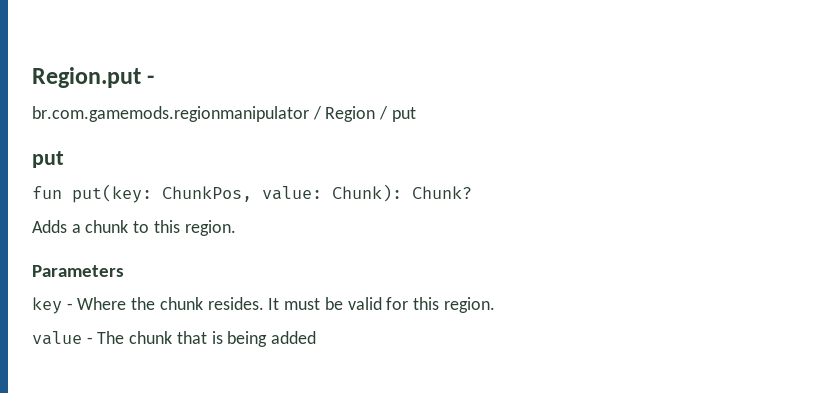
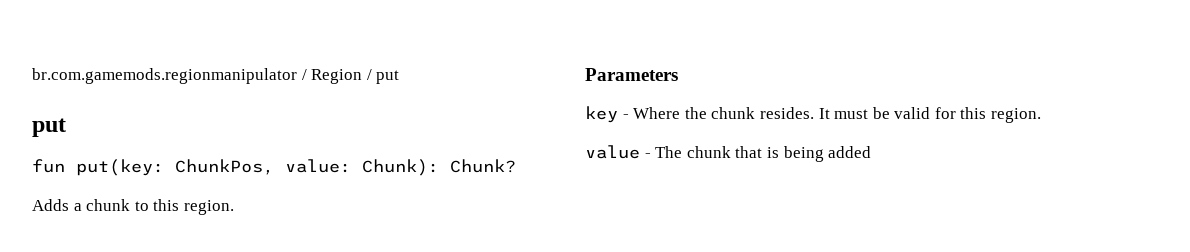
- Region.put -

